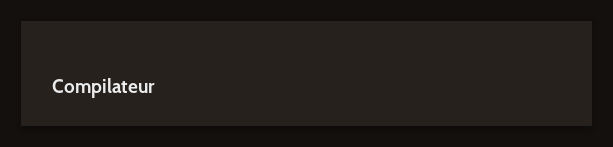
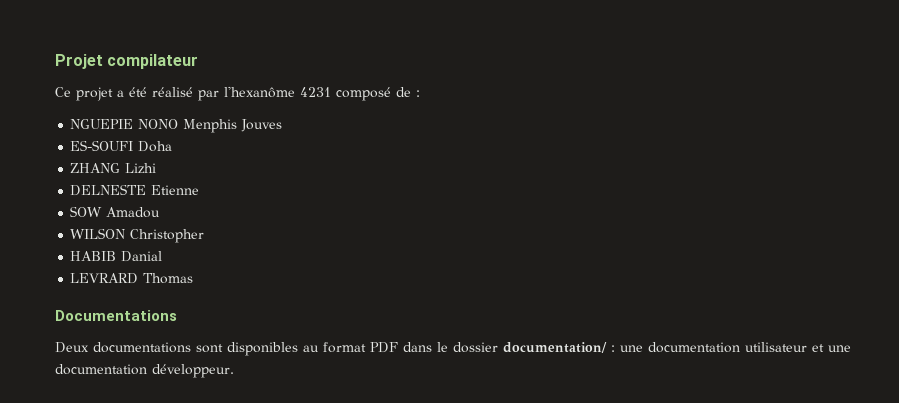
- Compilateur
+ Projet compilateur
+ Ce projet a été réalisé par l'hexanôme 4231 composé de :
+ NGUEPIE NONO Menphis Jouves
+ ES-SOUFI Doha
+ ZHANG Lizhi
+ DELNESTE Etienne
+ SOW Amadou
+ WILSON Christopher
+ HABIB Danial
+ LEVRARD Thomas
+ Documentations
+ Deux documentations sont disponibles au format PDF dans le dossier documentation/ : une documentation utilisateur et une documentation développeur.

